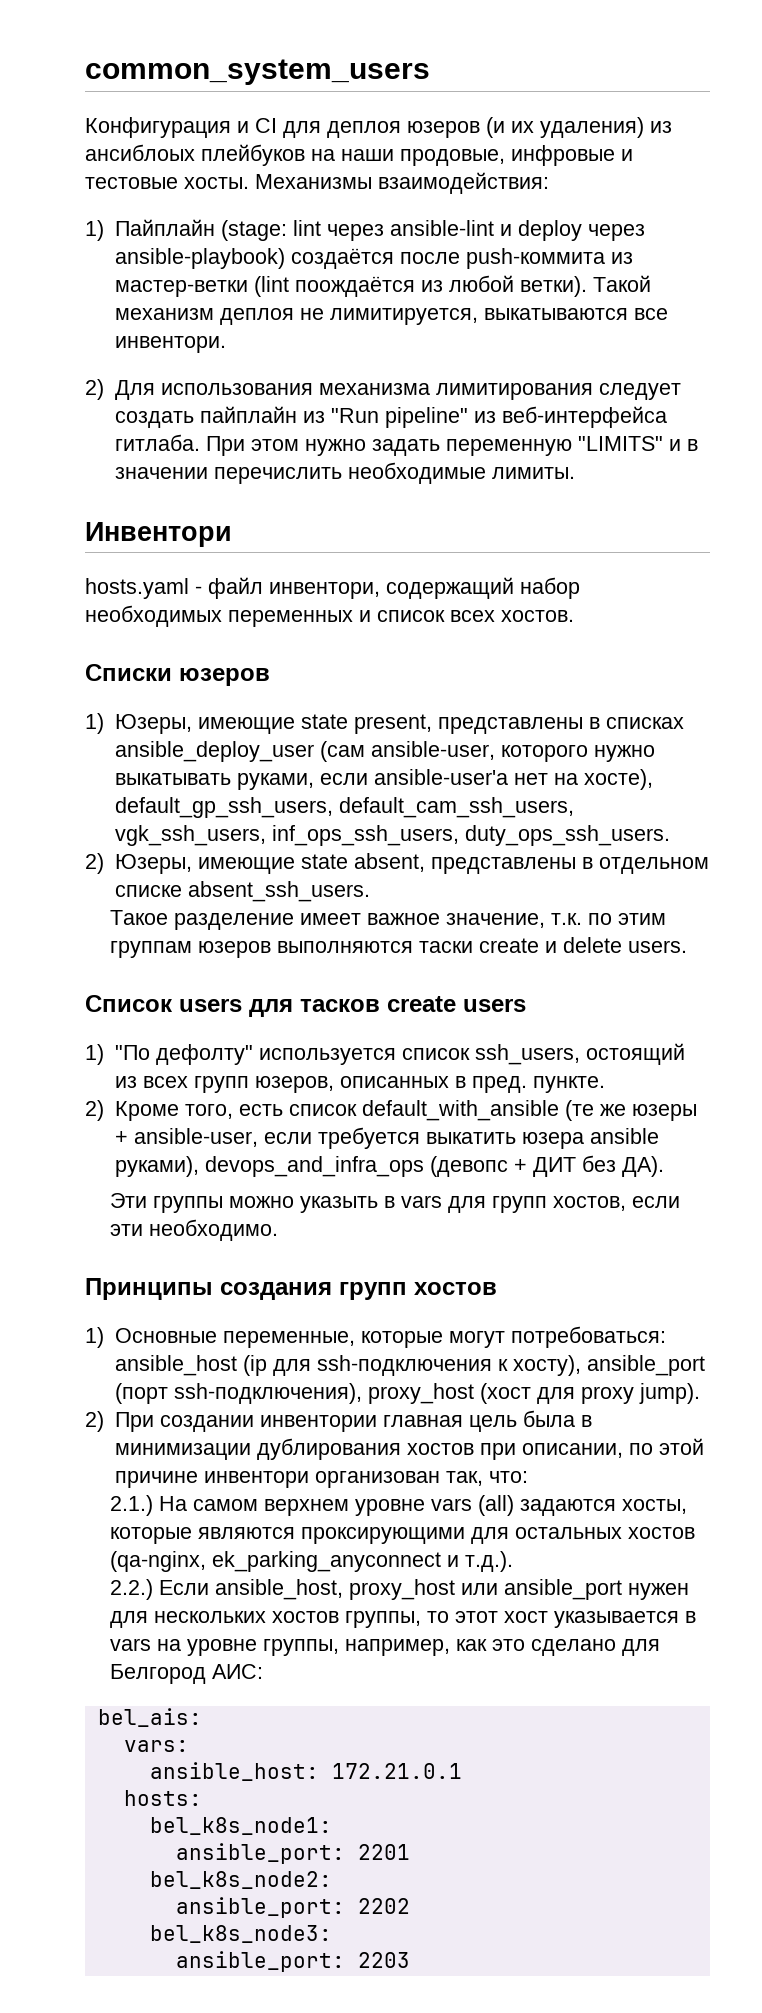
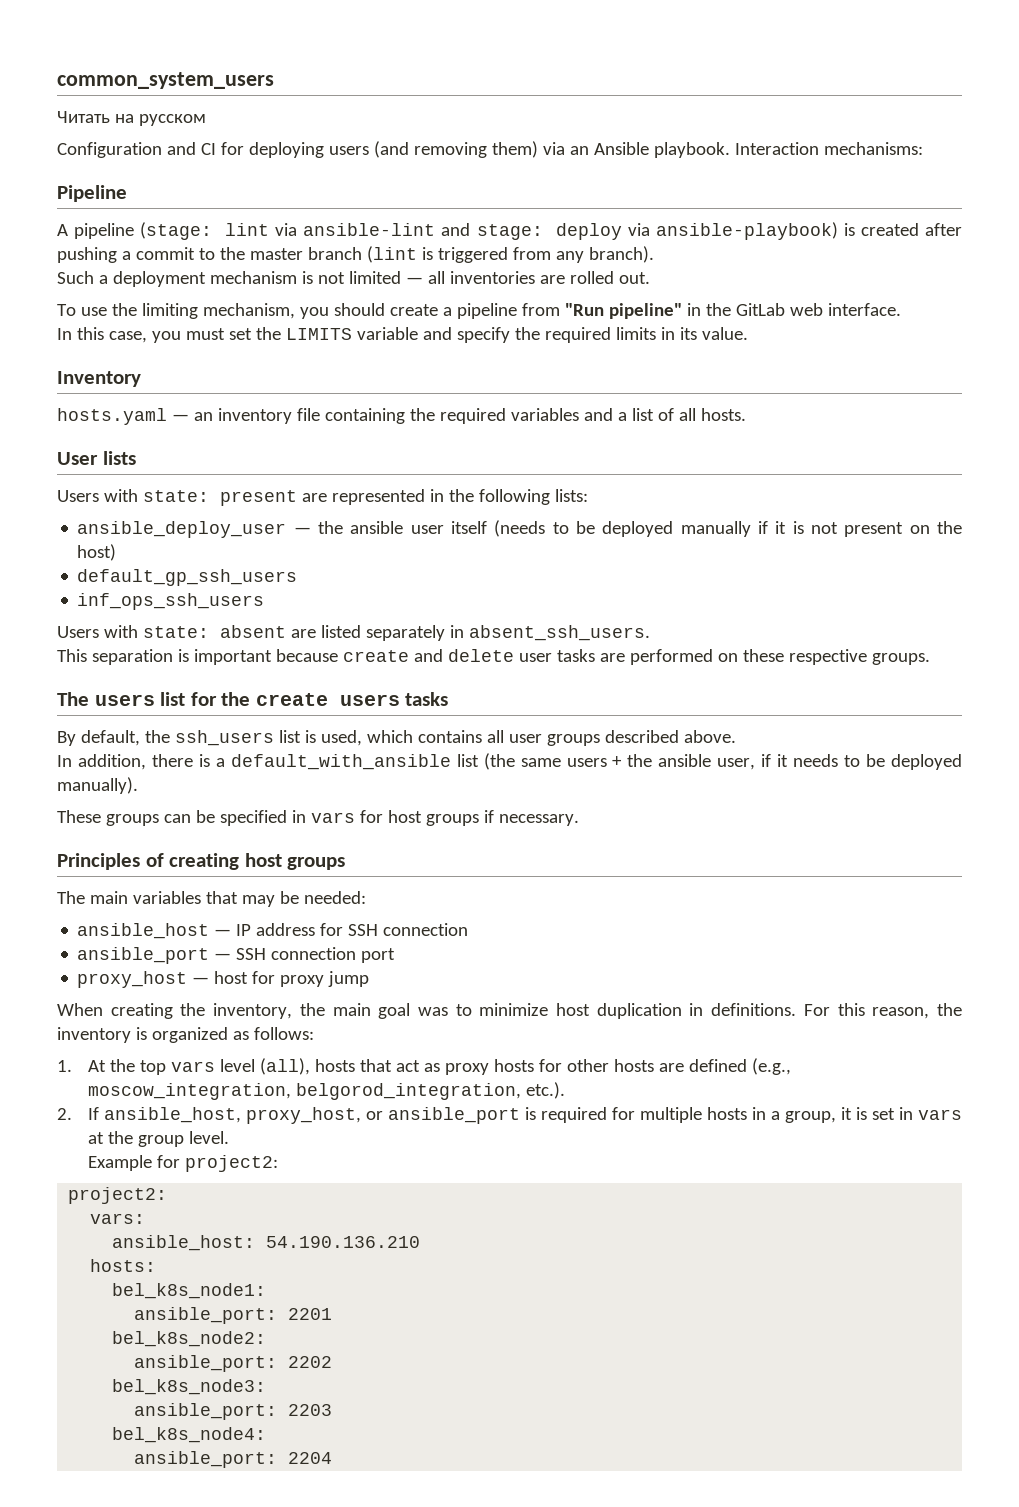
- Конфигурация и CI для деплоя юзеров (и их удаления) из ансиблоых плейбуков на наши продовые, инфровые и тестовые хосты. Механизмы взаимодействия:
- 1) Пайплайн (stage: lint через ansible-lint и deploy через ansible-playbook) создаётся после push-коммита из мастер-ветки (lint поождаётся из любой ветки). Такой механизм деплоя не лимитируется, выкатываются все инвентори.
- 2) Для использования механизма лимитирования следует создать пайплайн из "Run pipeline" из веб-интерфейса гитлаба. При этом нужно задать переменную "LIMITS" и в значении перечислить необходимые лимиты.
- Инвентори
- hosts.yaml - файл инвентори, содержащий набор необходимых переменных и список всех хостов.
- Списки юзеров
- 1) Юзеры, имеющие state present, представлены в списках ansible_deploy_user (сам ansible-user, которого нужно выкатывать руками, если ansible-user'а нет на хосте), default_gp_ssh_users, default_cam_ssh_users, vgk_ssh_users, inf_ops_ssh_users, duty_ops_ssh_users.
- 2) Юзеры, имеющие state absent, представлены в отдельном списке absent_ssh_users.
- Такое разделение имеет важное значение, т.к. по этим группам юзеров выполняются таски create и delete users.
- Список users для тасков create users
- 1) "По дефолту" используется список ssh_users, остоящий из всех групп юзеров, описанных в пред. пункте.
- 2) Кроме того, есть список default_with_ansible (те же юзеры + ansible-user, если требуется выкатить юзера ansible руками), devops_and_infra_ops (девопс + ДИТ без ДА).
- Эти группы можно указыть в vars для групп хостов, если эти необходимо.
- Принципы создания групп хостов
- 1) Основные переменные, которые могут потребоваться: ansible_host (ip для ssh-подключения к хосту), ansible_port (порт ssh-подключения), proxy_host (хост для proxy jump).
- 2) При создании инвентории главная цель была в минимизации дублирования хостов при описании, по этой причине инвентори организован так, что:
- 2.1.) На самом верхнем уровне vars (all) задаются хосты, которые являются проксирующими для остальных хостов (qa-nginx, ek_parking_anyconnect и т.д.).
- 2.2.) Если ansible_host, proxy_host или ansible_port нужен для нескольких хостов группы, то этот хост указывается в vars на уровне группы, например, как это сделано для Белгород АИС:
- bel_ais:
+ Читать на русском
+ Configuration and CI for deploying users (and removing them) via an Ansible playbook. Interaction mechanisms:
+ Pipeline
+ A pipeline (stage: lint via ansible-lint and stage: deploy via ansible-playbook) is created after pushing a commit to the master branch (lint is triggered from any branch).
+ Such a deployment mechanism is not limited — all inventories are rolled out.
+ To use the limiting mechanism, you should create a pipeline from "Run pipeline" in the GitLab web interface.
+ In this case, you must set the LIMITS variable and specify the required limits in its value.
+ Inventory
+ hosts.yaml — an inventory file containing the required variables and a list of all hosts.
+ User lists
+ Users with state: present are represented in the following lists:
+ ansible_deploy_user — the ansible user itself (needs to be deployed manually if it is not present on the host)
+ default_gp_ssh_users
+ inf_ops_ssh_users
+ Users with state: absent are listed separately in absent_ssh_users.
+ This separation is important because create and delete user tasks are performed on these respective groups.
+ The users list for the create users tasks
+ By default, the ssh_users list is used, which contains all user groups described above.
+ In addition, there is a default_with_ansible list (the same users + the ansible user, if it needs to be deployed manually).
+ These groups can be specified in vars for host groups if necessary.
+ Principles of creating host groups
+ The main variables that may be needed:
+ ansible_host — IP address for SSH connection
+ ansible_port — SSH connection port
+ proxy_host — host for proxy jump
+ When creating the inventory, the main goal was to minimize host duplication in definitions. For this reason, the inventory is organized as follows:
+ 1. At the top vars level (all), hosts that act as proxy hosts for other hosts are defined (e.g., moscow_integration, belgorod_integration, etc.).
+ 2. If ansible_host, proxy_host, or ansible_port is required for multiple hosts in a group, it is set in vars at the group level.
+ Example for project2:
+ project2:
- ansible_host: 172.21.0.1
+ ansible_host: 54.190.136.210
+ bel_k8s_node4:
+ ansible_port: 2204

